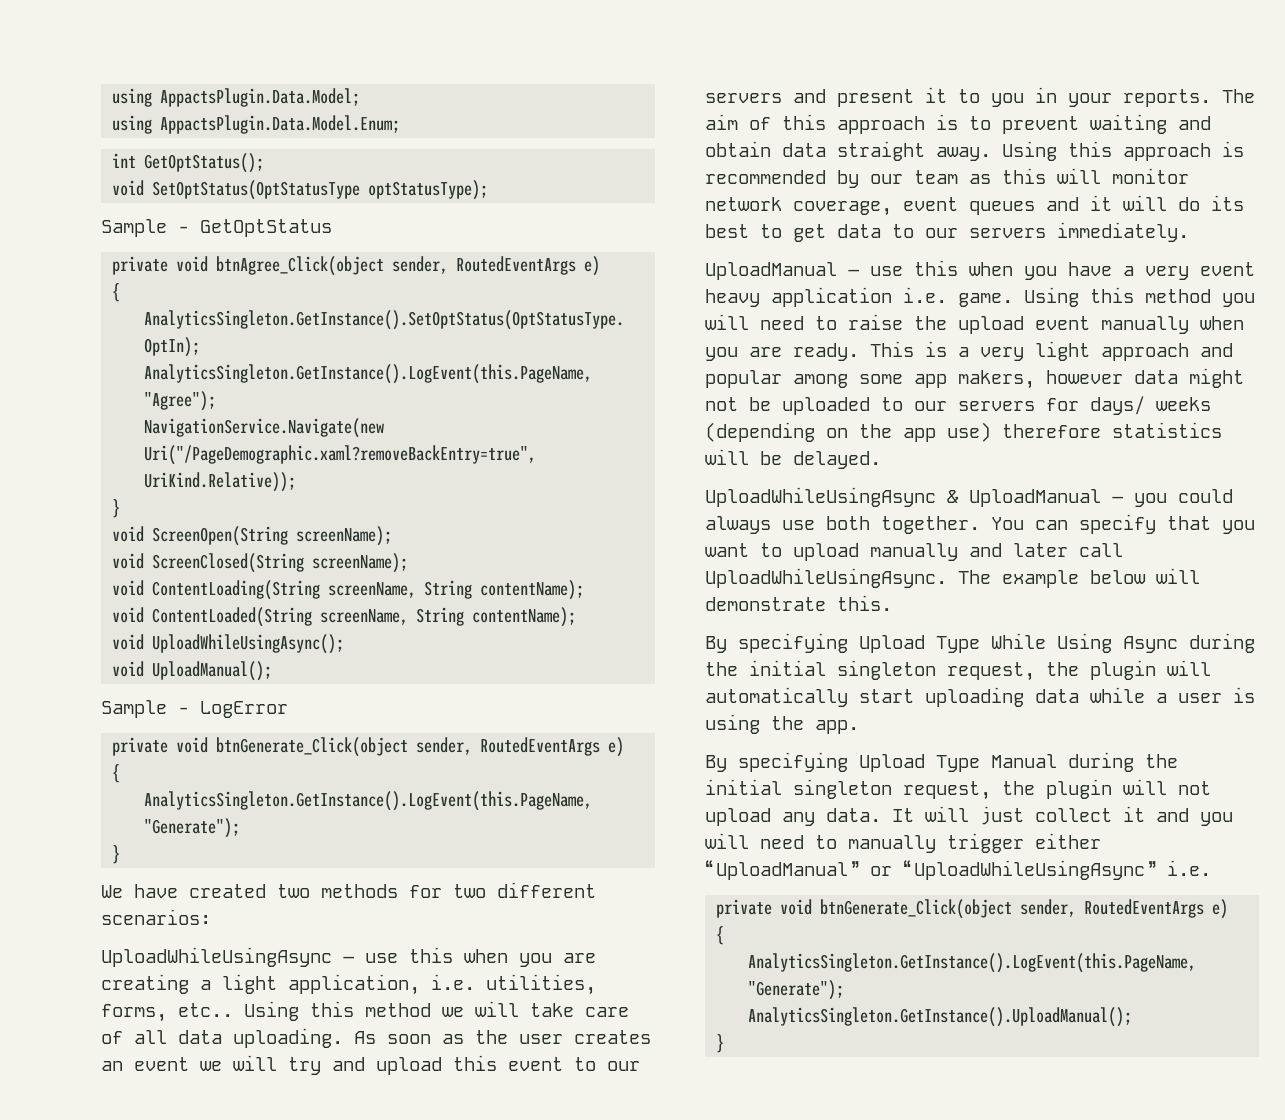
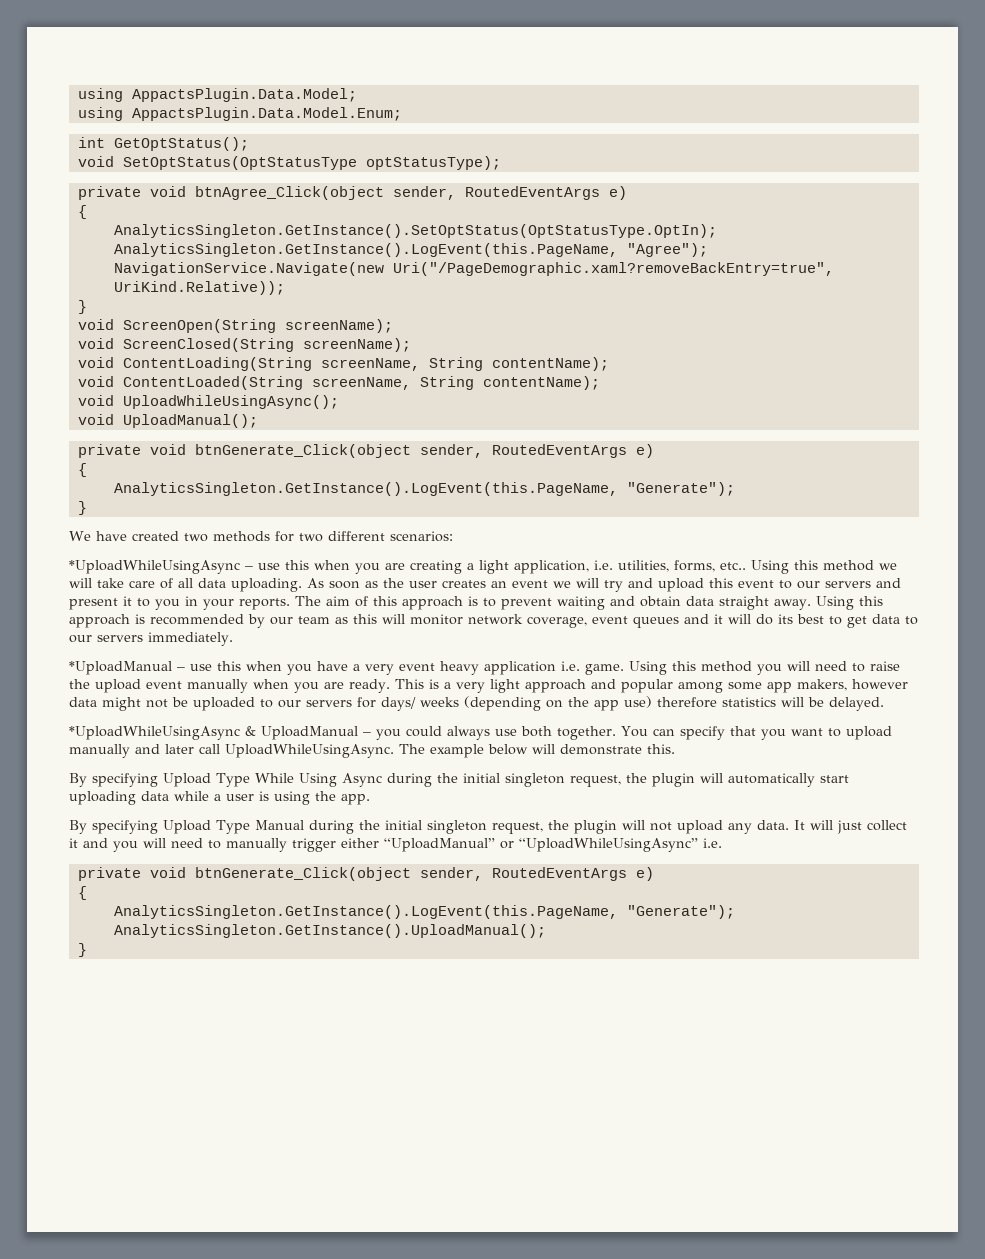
- Sample - GetOptStatus
- Sample - LogError
- UploadWhileUsingAsync – use this when you are creating a light application, i.e. utilities, forms, etc..
+ *UploadWhileUsingAsync – use this when you are creating a light application, i.e. utilities, forms, etc..
- UploadManual – use this when you have a very event heavy application i.e. game.
+ *UploadManual – use this when you have a very event heavy application i.e. game.
- UploadWhileUsingAsync & UploadManual – you could always use both together.
+ *UploadWhileUsingAsync & UploadManual – you could always use both together.

